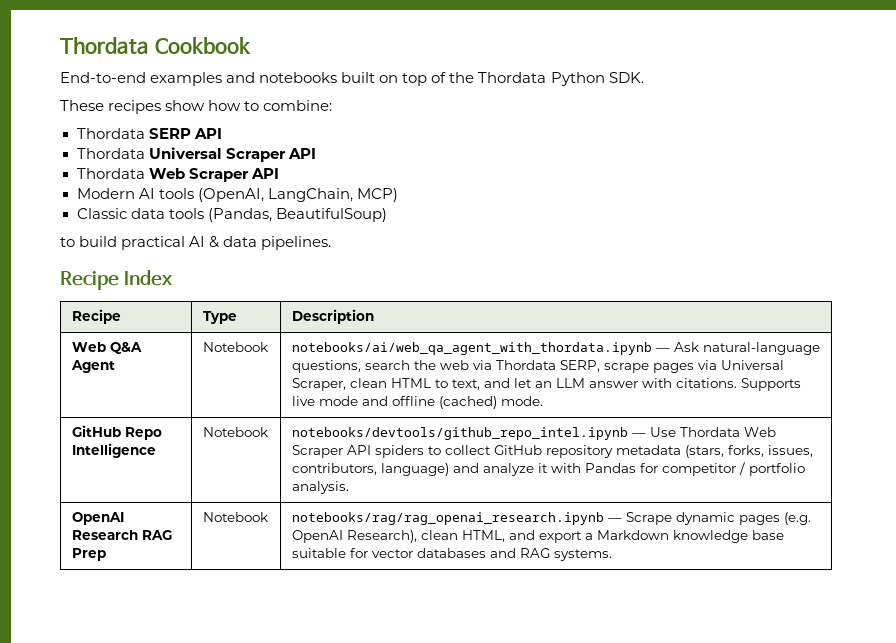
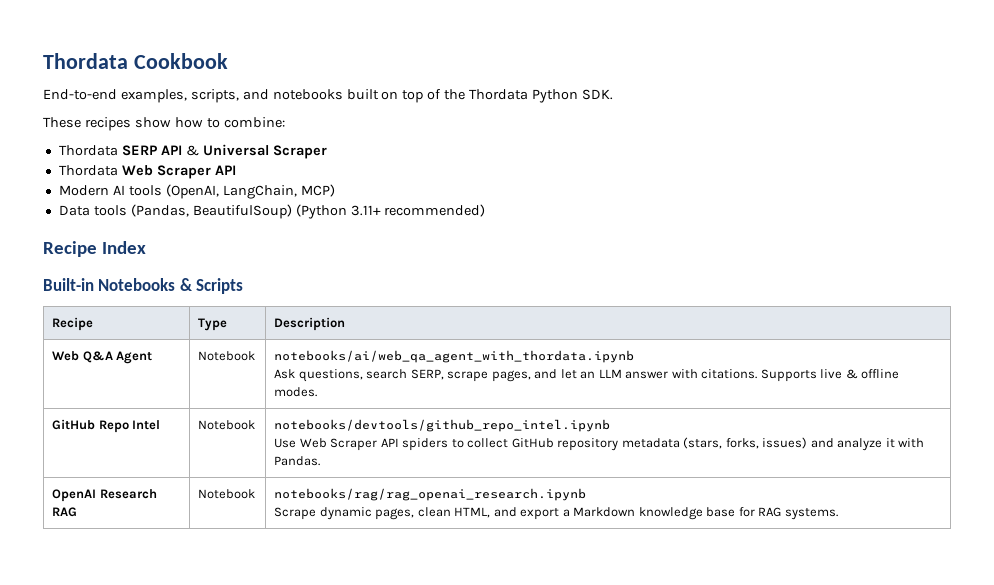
- End-to-end examples and notebooks built on top of the Thordata Python SDK.
+ End-to-end examples, scripts, and notebooks built on top of the Thordata Python SDK.
- Thordata SERP API
- Thordata Universal Scraper API
+ Thordata SERP API & Universal Scraper
- Classic data tools (Pandas, BeautifulSoup)
- to build practical AI & data pipelines.
+ Data tools (Pandas, BeautifulSoup) (Python 3.11+ recommended)
  Recipe Index
+ Built-in Notebooks & Scripts
- Web Q&A Agent | Notebook | notebooks/ai/web_qa_agent_with_thordata.ipynb — Ask natural-language questions, search the web via Thordata SERP, scrape pages via Universal Scraper, clean HTML to text, and let an LLM answer with citations. Supports live mode and offline (cached) mode.
+ Web Q&A Agent | Notebook | notebooks/ai/web_qa_agent_with_thordata.ipynb
+ Ask questions, search SERP, scrape pages, and let an LLM answer with citations. Supports live & offline modes.
- GitHub Repo Intelligence | Notebook | notebooks/devtools/github_repo_intel.ipynb — Use Thordata Web Scraper API spiders to collect GitHub repository metadata (stars, forks, issues, contributors, language) and analyze it with Pandas for competitor / portfolio analysis.
+ GitHub Repo Intel | Notebook | notebooks/devtools/github_repo_intel.ipynb
+ Use Web Scraper API spiders to collect GitHub repository metadata (stars, forks, issues) and analyze it with Pandas.
- OpenAI Research RAG Prep | Notebook | notebooks/rag/rag_openai_research.ipynb — Scrape dynamic pages (e.g. OpenAI Research), clean HTML, and export a Markdown knowledge base suitable for vector databases and RAG systems.
+ OpenAI Research RAG | Notebook | notebooks/rag/rag_openai_research.ipynb
+ Scrape dynamic pages, clean HTML, and export a Markdown knowledge base for RAG systems.

